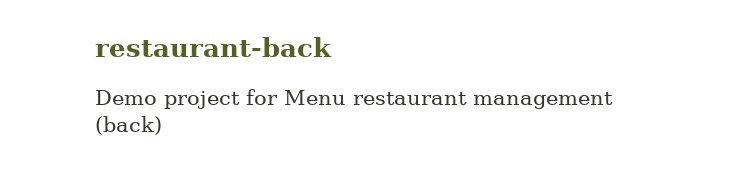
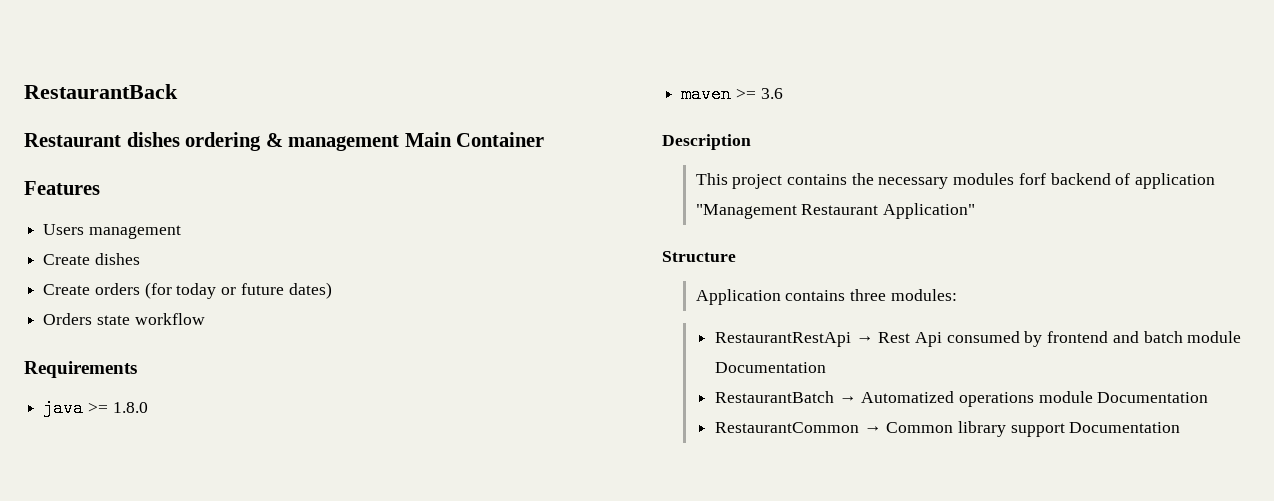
- restaurant-back
- Demo project for Menu restaurant management (back)
+ RestaurantBack
+ Restaurant dishes ordering & management Main Container
+ Features
+ Users management
+ Create dishes
+ Create orders (for today or future dates)
+ Orders state workflow
+ Requirements
+ java >= 1.8.0
+ maven >= 3.6
+ Description
+ This project contains the necessary modules forf backend of application "Management Restaurant Application"
+ Structure
+ Application contains three modules:
+ RestaurantRestApi → Rest Api consumed by frontend and batch module Documentation
+ RestaurantBatch → Automatized operations module Documentation
+ RestaurantCommon → Common library support Documentation

